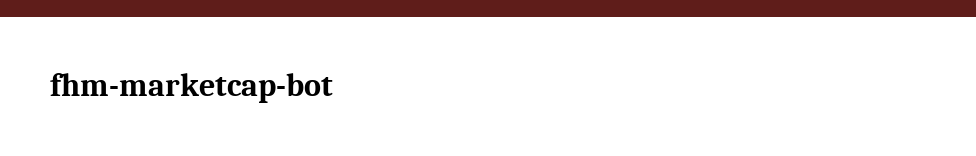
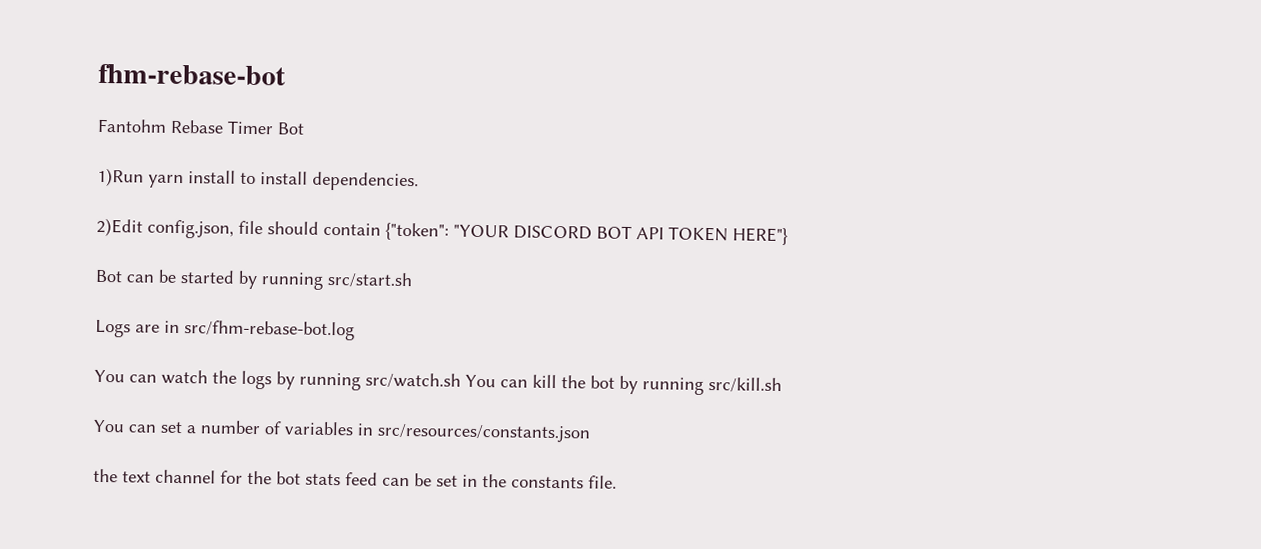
- fhm-marketcap-bot
+ fhm-rebase-bot
+ Fantohm Rebase Timer Bot
+ 1)Run yarn install to install dependencies.
+ 2)Edit config.json, file should contain {"token": "YOUR DISCORD BOT API TOKEN HERE"}
+ Bot can be started by running src/start.sh
+ Logs are in src/fhm-rebase-bot.log
+ You can watch the logs by running src/watch.sh You can kill the bot by running src/kill.sh
+ You can set a number of variables in src/resources/constants.json
+ the text channel for the bot stats feed can be set in the constants file.

